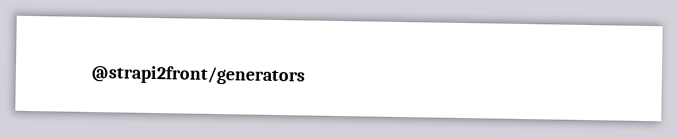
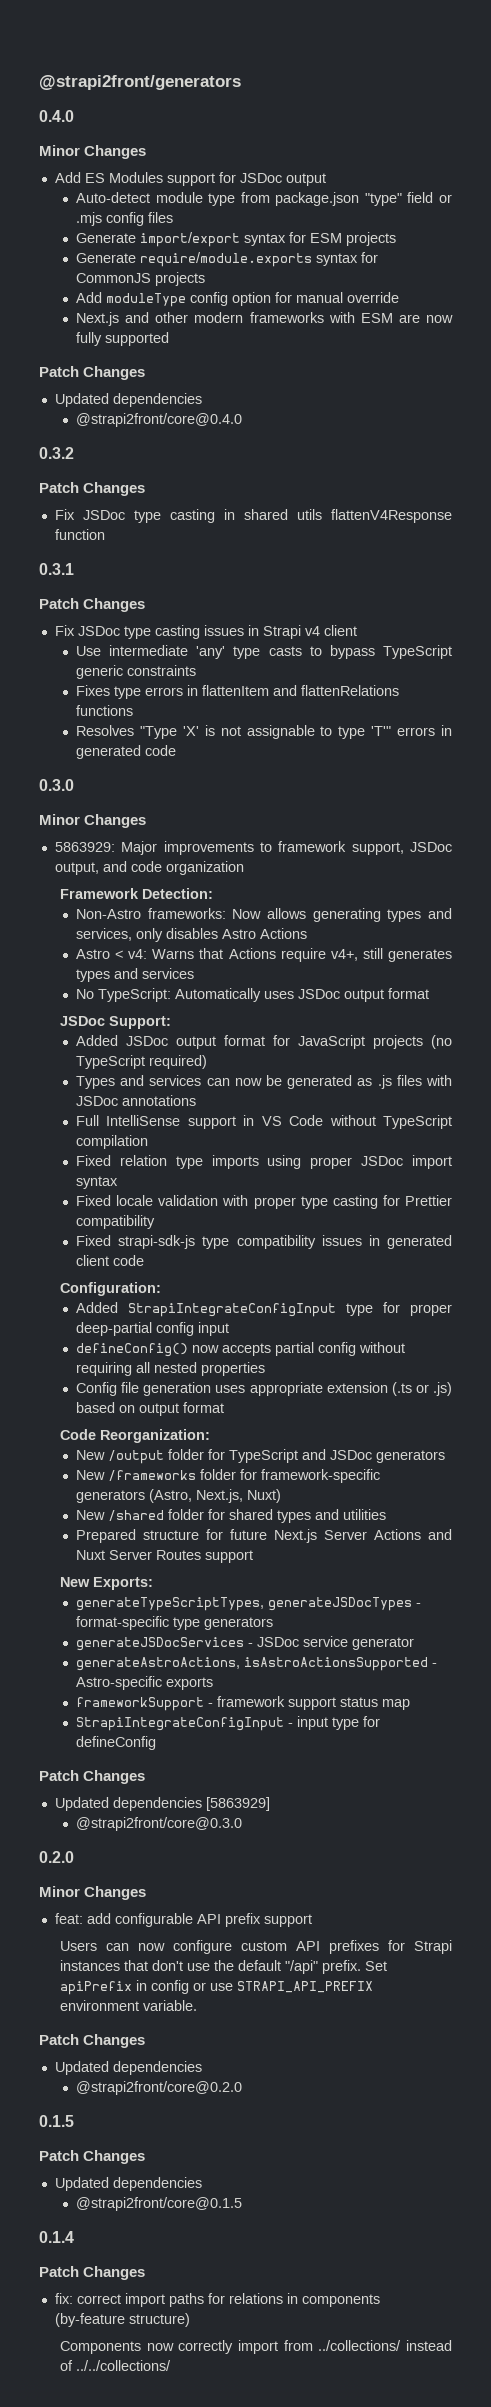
+ 0.4.0
+ Minor Changes
+ Add ES Modules support for JSDoc output
+ Auto-detect module type from package.json "type" field or .mjs config files
+ Generate import/export syntax for ESM projects
+ Generate require/module.exports syntax for CommonJS projects
+ Add moduleType config option for manual override
+ Next.js and other modern frameworks with ESM are now fully supported
+ Patch Changes
+ Updated dependencies
+ @strapi2front/core@0.4.0
+ 0.3.2
+ Patch Changes
+ Fix JSDoc type casting in shared utils flattenV4Response function
+ 0.3.1
+ Patch Changes
+ Fix JSDoc type casting issues in Strapi v4 client
+ Use intermediate 'any' type casts to bypass TypeScript generic constraints
+ Fixes type errors in flattenItem and flattenRelations functions
+ Resolves "Type 'X' is not assignable to type 'T'" errors in generated code
+ 0.3.0
+ Minor Changes
+ 5863929: Major improvements to framework support, JSDoc output, and code organization
+ Framework Detection:
+ Non-Astro frameworks: Now allows generating types and services, only disables Astro Actions
+ Astro < v4: Warns that Actions require v4+, still generates types and services
+ No TypeScript: Automatically uses JSDoc output format
+ JSDoc Support:
+ Added JSDoc output format for JavaScript projects (no TypeScript required)
+ Types and services can now be generated as .js files with JSDoc annotations
+ Full IntelliSense support in VS Code without TypeScript compilation
+ Fixed relation type imports using proper JSDoc import syntax
+ Fixed locale validation with proper type casting for Prettier compatibility
+ Fixed strapi-sdk-js type compatibility issues in generated client code
+ Configuration:
+ Added StrapiIntegrateConfigInput type for proper deep-partial config input
+ defineConfig() now accepts partial config without requiring all nested properties
+ Config file generation uses appropriate extension (.ts or .js) based on output format
+ Code Reorganization:
+ New /output folder for TypeScript and JSDoc generators
+ New /frameworks folder for framework-specific generators (Astro, Next.js, Nuxt)
+ New /shared folder for shared types and utilities
+ Prepared structure for future Next.js Server Actions and Nuxt Server Routes support
+ New Exports:
+ generateTypeScriptTypes, generateJSDocTypes - format-specific type generators
+ generateJSDocServices - JSDoc service generator
+ generateAstroActions, isAstroActionsSupported - Astro-specific exports
+ frameworkSupport - framework support status map
+ StrapiIntegrateConfigInput - input type for defineConfig
+ Patch Changes
+ Updated dependencies [5863929]
+ @strapi2front/core@0.3.0
+ 0.2.0
+ Minor Changes
+ feat: add configurable API prefix support
+ Users can now configure custom API prefixes for Strapi instances that don't use the default "/api" prefix. Set apiPrefix in config or use STRAPI_API_PREFIX environment variable.
+ Patch Changes
+ Updated dependencies
+ @strapi2front/core@0.2.0
+ 0.1.5
+ Patch Changes
+ Updated dependencies
+ @strapi2front/core@0.1.5
+ 0.1.4
+ Patch Changes
+ fix: correct import paths for relations in components (by-feature structure)
+ Components now correctly import from ../collections/ instead of ../../collections/

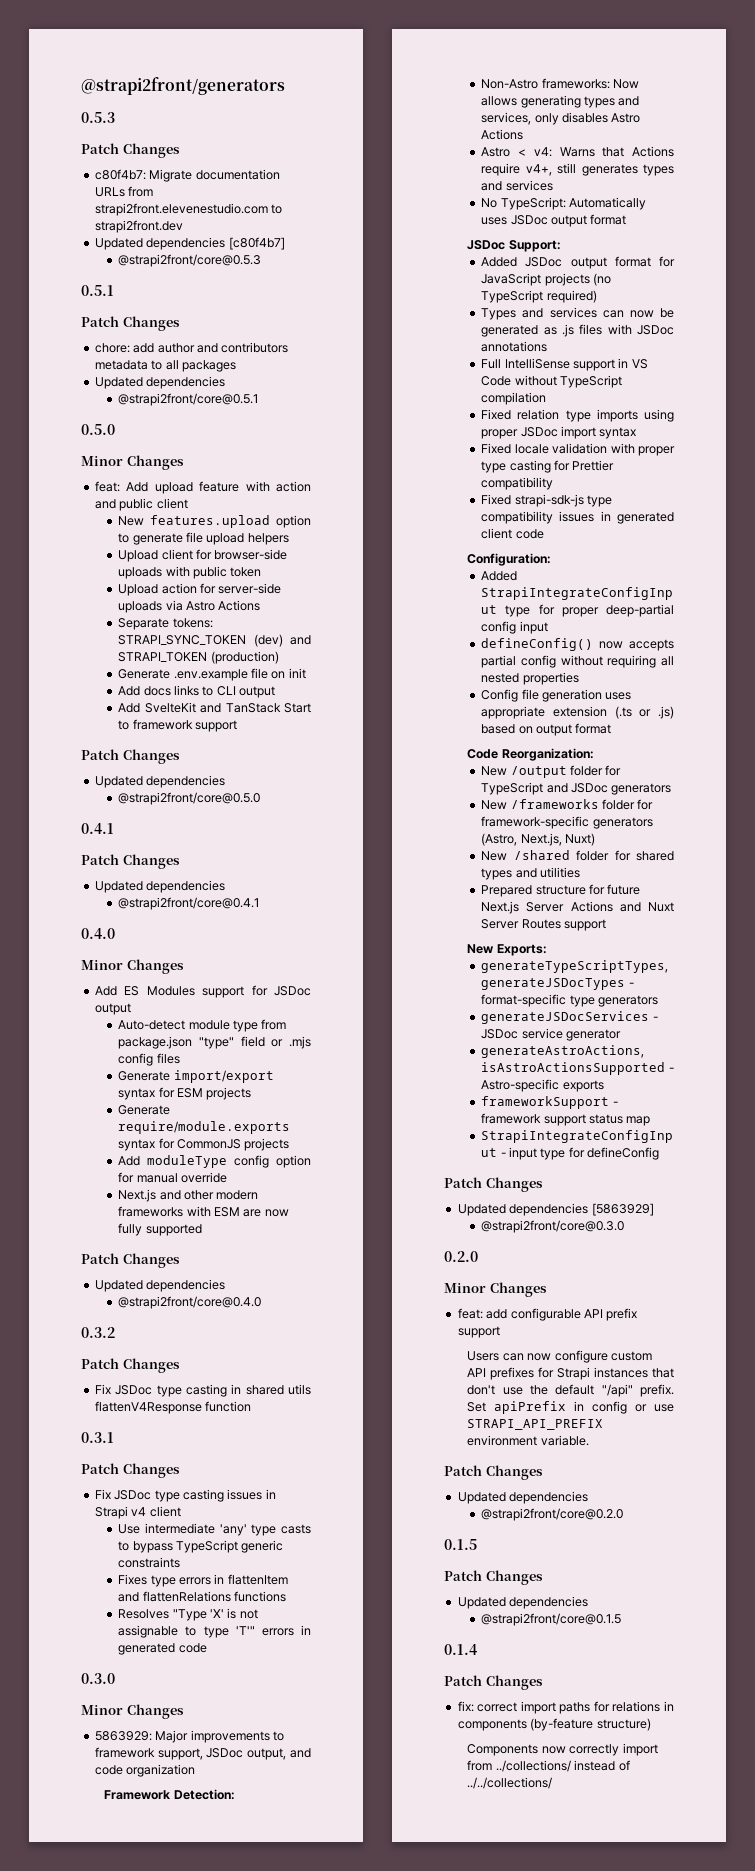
+ 0.5.3
+ Patch Changes
+ c80f4b7: Migrate documentation URLs from strapi2front.elevenestudio.com to strapi2front.dev
+ Updated dependencies [c80f4b7]
+ @strapi2front/core@0.5.3
+ 0.5.1
+ Patch Changes
+ chore: add author and contributors metadata to all packages
+ Updated dependencies
+ @strapi2front/core@0.5.1
+ 0.5.0
+ Minor Changes
+ feat: Add upload feature with action and public client
+ New features.upload option to generate file upload helpers
+ Upload client for browser-side uploads with public token
+ Upload action for server-side uploads via Astro Actions
+ Separate tokens: STRAPI_SYNC_TOKEN (dev) and STRAPI_TOKEN (production)
+ Generate .env.example file on init
+ Add docs links to CLI output
+ Add SvelteKit and TanStack Start to framework support
+ Patch Changes
+ Updated dependencies
+ @strapi2front/core@0.5.0
+ 0.4.1
+ Patch Changes
+ Updated dependencies
+ @strapi2front/core@0.4.1

